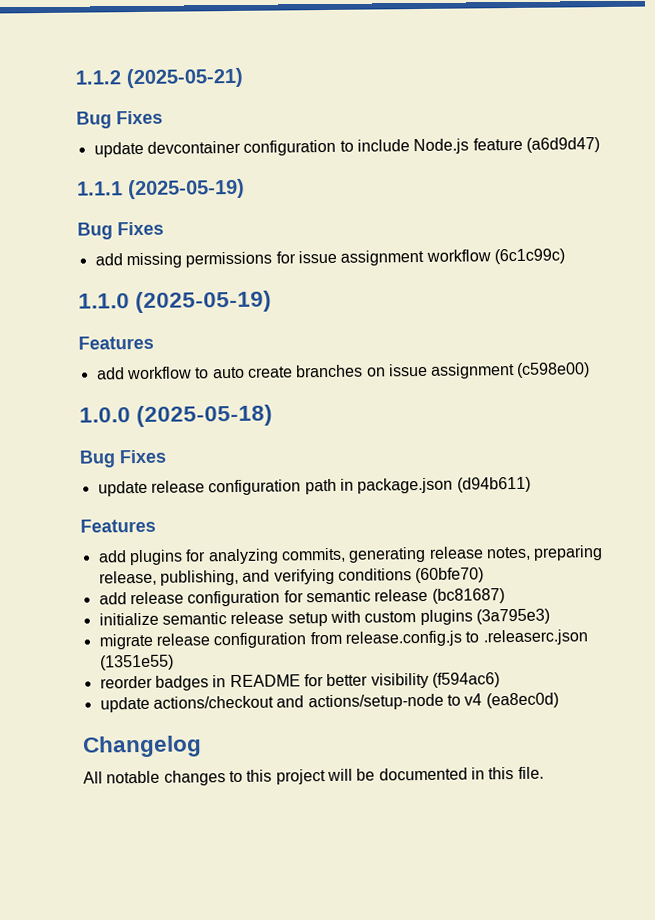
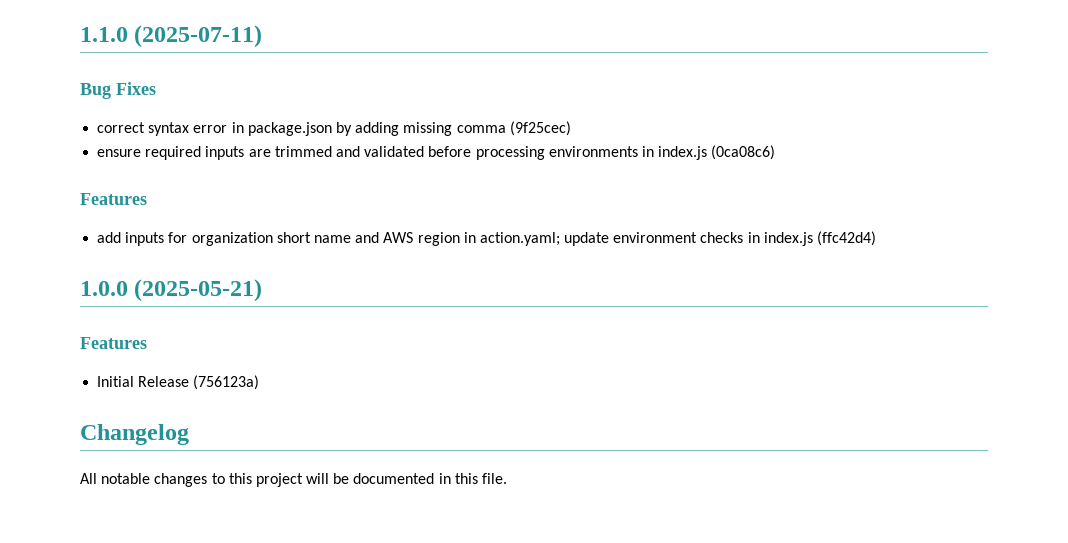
- 1.1.2 (2025-05-21)
+ 1.1.0 (2025-07-11)
  Bug Fixes
- update devcontainer configuration to include Node.js feature (a6d9d47)
- 1.1.1 (2025-05-19)
- Bug Fixes
- add missing permissions for issue assignment workflow (6c1c99c)
- 1.1.0 (2025-05-19)
+ correct syntax error in package.json by adding missing comma (9f25cec)
+ ensure required inputs are trimmed and validated before processing environments in index.js (0ca08c6)
  Features
- add workflow to auto create branches on issue assignment (c598e00)
- 1.0.0 (2025-05-18)
- Bug Fixes
- update release configuration path in package.json (d94b611)
+ add inputs for organization short name and AWS region in action.yaml; update environment checks in index.js (ffc42d4)
+ 1.0.0 (2025-05-21)
  Features
- add plugins for analyzing commits, generating release notes, preparing release, publishing, and verifying conditions (60bfe70)
- add release configuration for semantic release (bc81687)
- initialize semantic release setup with custom plugins (3a795e3)
- migrate release configuration from release.config.js to .releaserc.json (1351e55)
- reorder badges in README for better visibility (f594ac6)
- update actions/checkout and actions/setup-node to v4 (ea8ec0d)
+ Initial Release (756123a)

